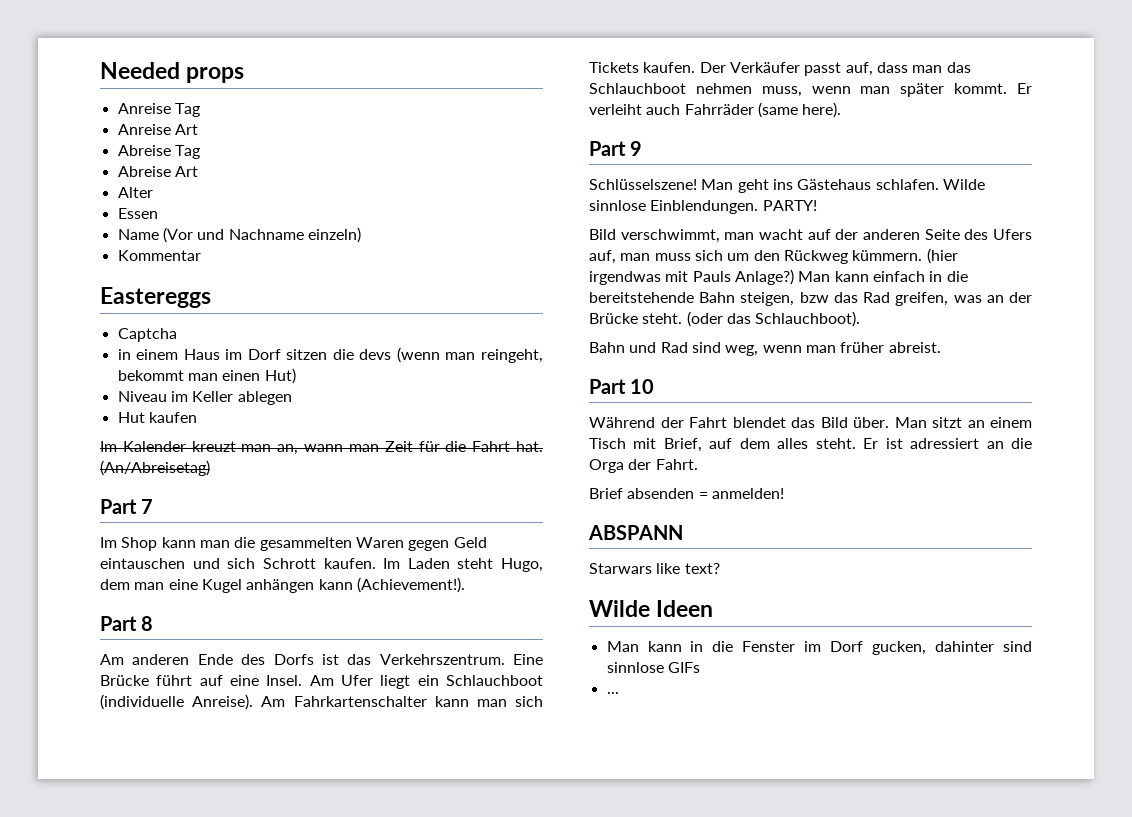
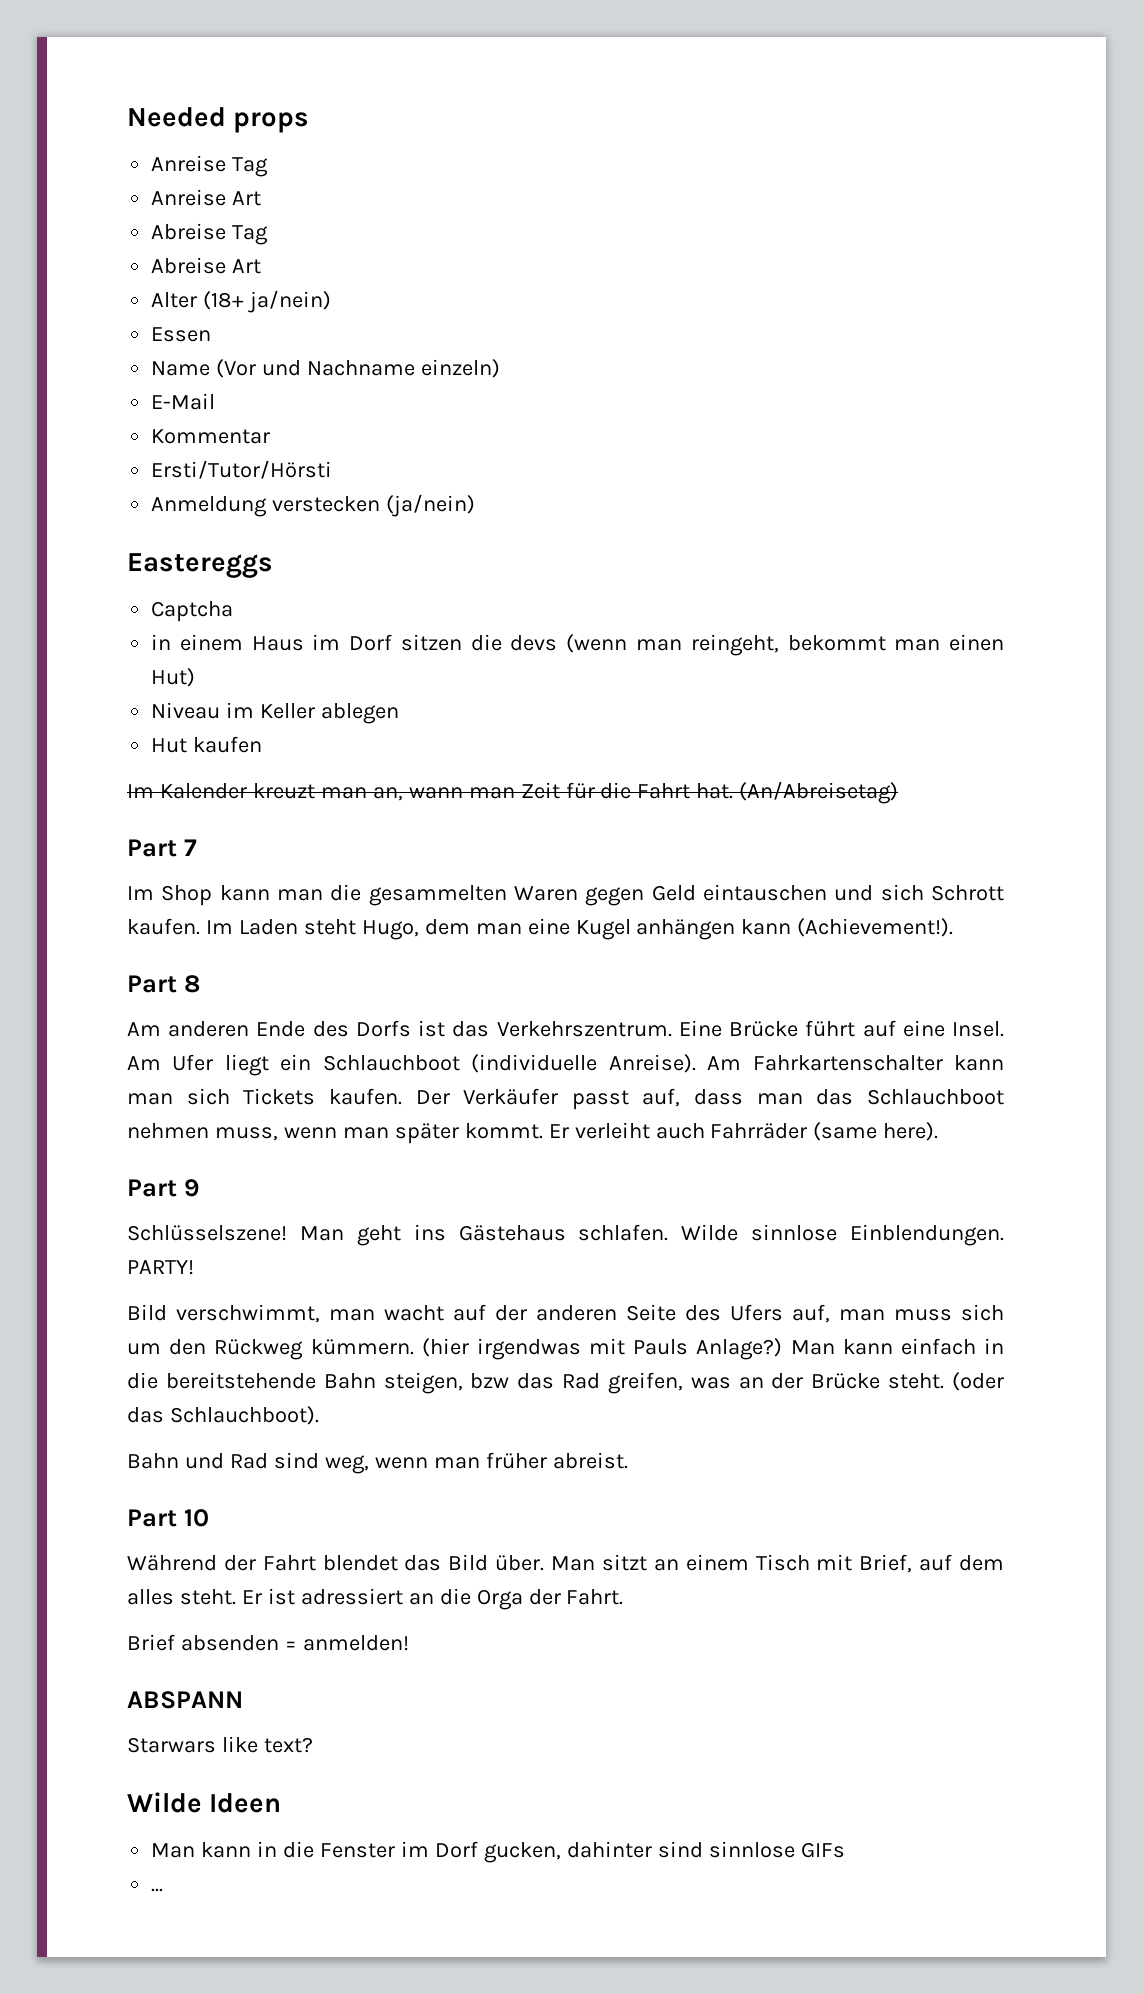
- Alter
+ Alter (18+ ja/nein)
+ E-Mail
+ Ersti/Tutor/Hörsti
+ Anmeldung verstecken (ja/nein)

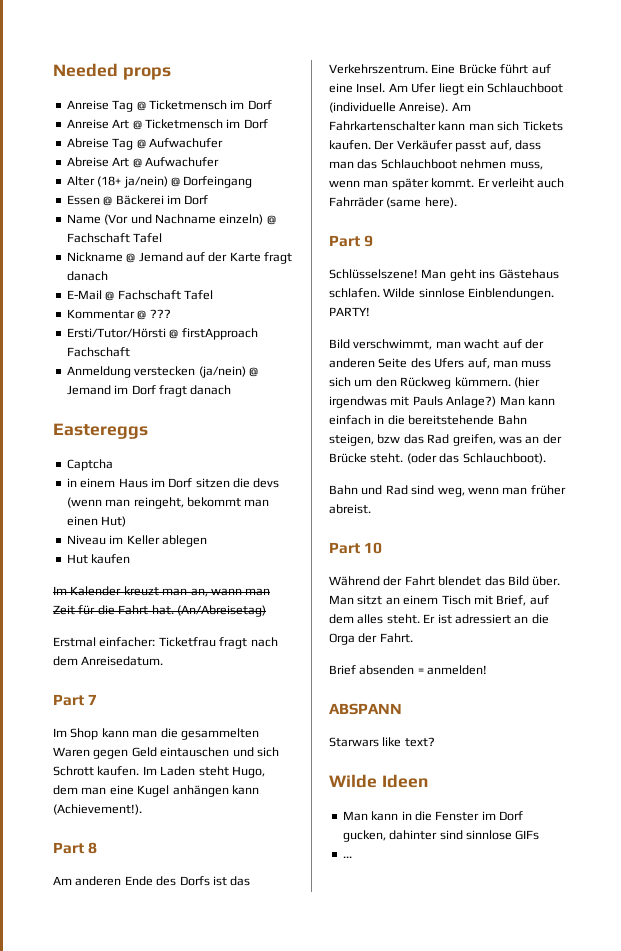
- Anreise Tag
- Anreise Art
+ Anreise Tag @ Ticketmensch im Dorf
+ Anreise Art @ Ticketmensch im Dorf
- Abreise Tag
+ Abreise Tag @ Aufwachufer
- Abreise Art
+ Abreise Art @ Aufwachufer
- Alter (18+ ja/nein)
+ Alter (18+ ja/nein) @ Dorfeingang
- Essen
+ Essen @ Bäckerei im Dorf
- Name (Vor und Nachname einzeln)
- E-Mail
+ Name (Vor und Nachname einzeln) @ Fachschaft Tafel
+ Nickname @ Jemand auf der Karte fragt danach
+ E-Mail @ Fachschaft Tafel
- Kommentar
+ Kommentar @ ???
- Ersti/Tutor/Hörsti
+ Ersti/Tutor/Hörsti @ firstApproach Fachschaft
- Anmeldung verstecken (ja/nein)
+ Anmeldung verstecken (ja/nein) @ Jemand im Dorf fragt danach
+ Erstmal einfacher: Ticketfrau fragt nach dem Anreisedatum.

